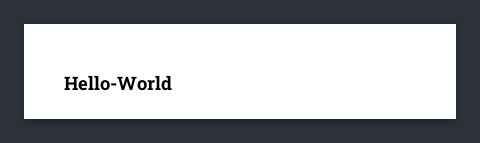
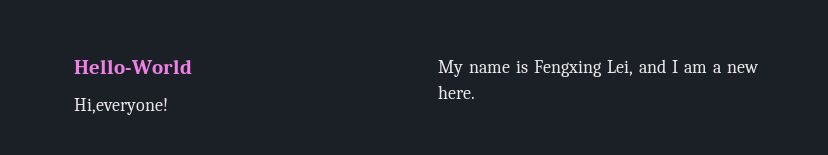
+ Hi,everyone!
+ My name is Fengxing Lei, and I am a new here.

